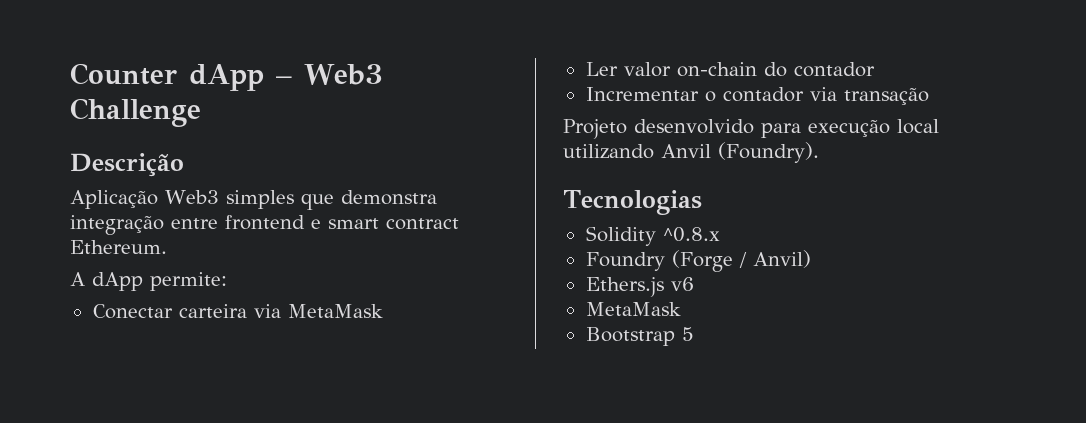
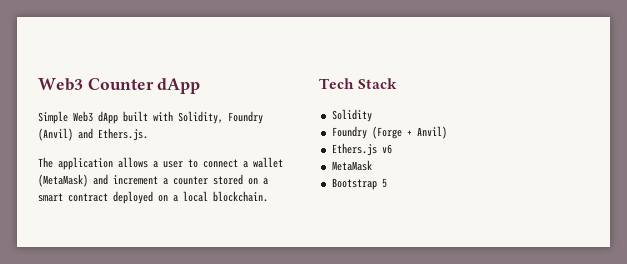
- Counter dApp – Web3 Challenge
- Descrição
- Aplicação Web3 simples que demonstra integração entre frontend e smart contract Ethereum.
- A dApp permite:
- Conectar carteira via MetaMask
- Ler valor on-chain do contador
- Incrementar o contador via transação
- Projeto desenvolvido para execução local utilizando Anvil (Foundry).
- Tecnologias
+ Web3 Counter dApp
+ Simple Web3 dApp built with Solidity, Foundry (Anvil) and Ethers.js.
+ The application allows a user to connect a wallet (MetaMask) and increment a counter stored on a smart contract deployed on a local blockchain.
+ Tech Stack
- Solidity ^0.8.x
+ Solidity
- Foundry (Forge / Anvil)
+ Foundry (Forge + Anvil)

